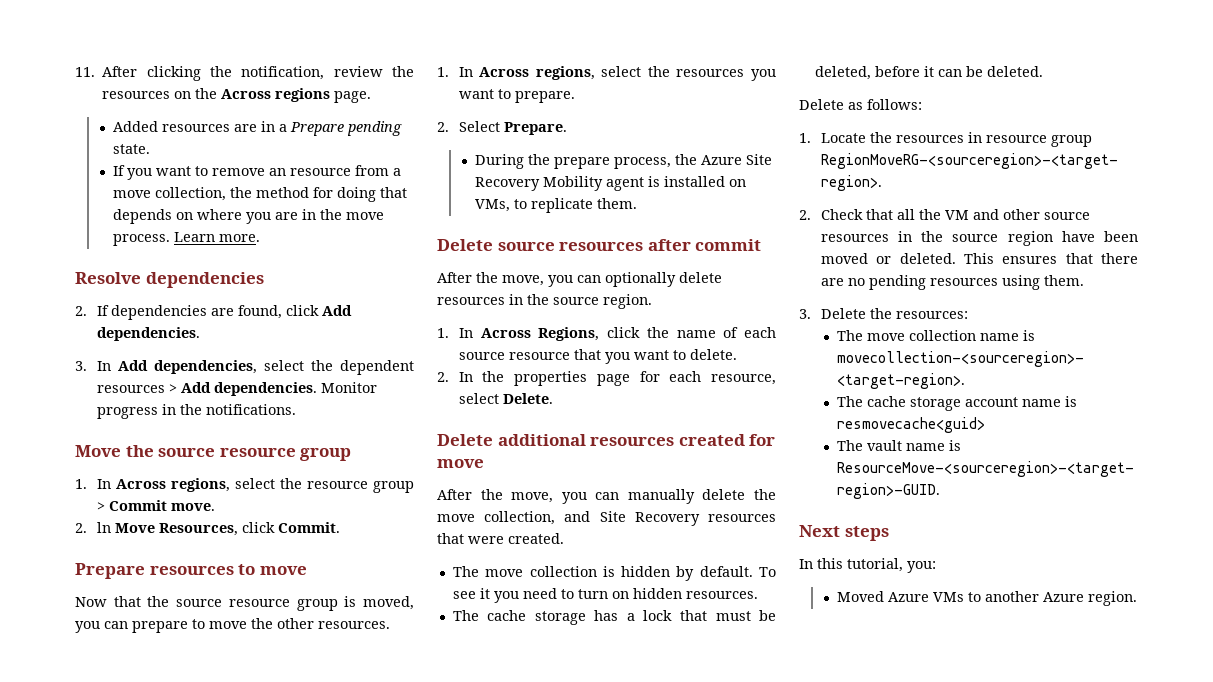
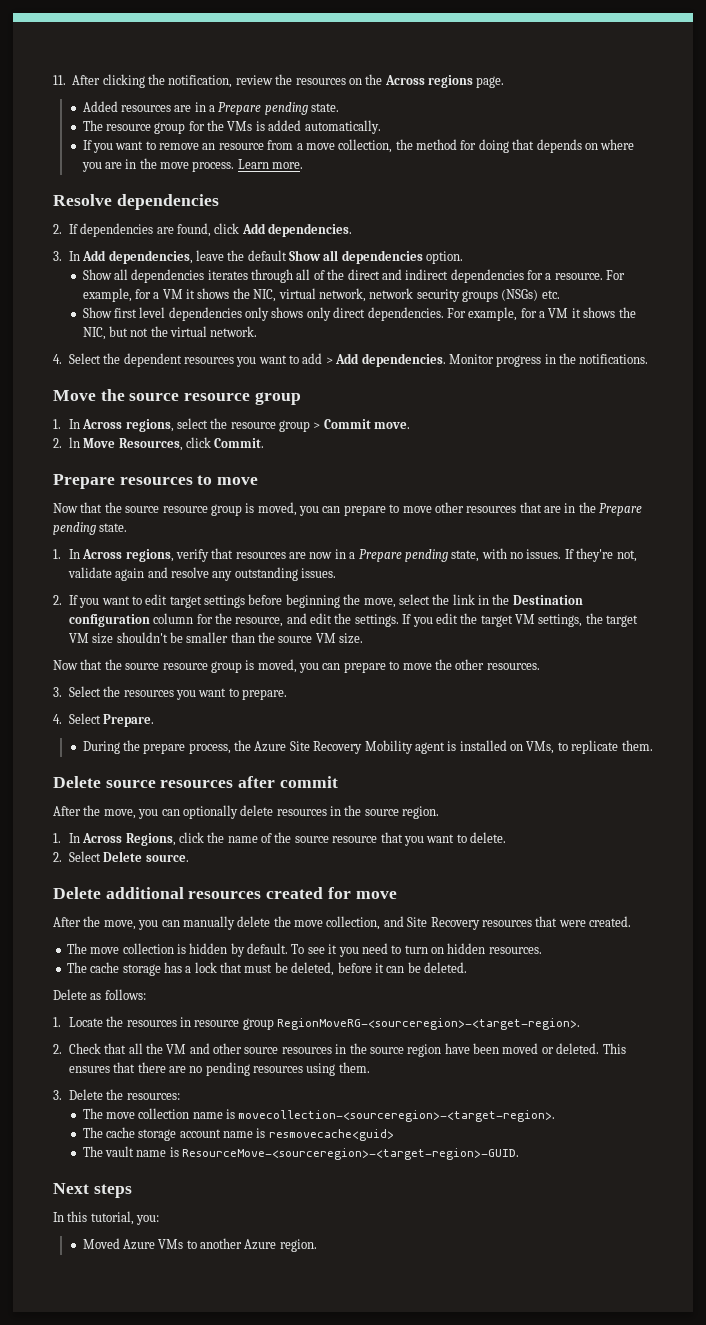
+ The resource group for the VMs is added automatically.
- 3. In Add dependencies, select the dependent resources > Add dependencies.
+ 3. In Add dependencies, leave the default Show all dependencies option.
+ Show all dependencies iterates through all of the direct and indirect dependencies for a resource. For example, for a VM it shows the NIC, virtual network, network security groups (NSGs) etc.
+ Show first level dependencies only shows only direct dependencies. For example, for a VM it shows the NIC, but not the virtual network.
+ 4. Select the dependent resources you want to add > Add dependencies.
+ Now that the source resource group is moved, you can prepare to move other resources that are in the Prepare pending state.
+ 1. In Across regions, verify that resources are now in a Prepare pending state, with no issues. If they're not, validate again and resolve any outstanding issues.
+ 2. If you want to edit target settings before beginning the move, select the link in the Destination configuration column for the resource, and edit the settings. If you edit the target VM settings, the target VM size shouldn't be smaller than the source VM size.
- 1. In Across regions, select the resources you want to prepare.
+ 3. Select the resources you want to prepare.
- 2. Select Prepare.
+ 4. Select Prepare.
- 1. In Across Regions, click the name of each source resource that you want to delete.
+ 1. In Across Regions, click the name of the source resource that you want to delete.
- 2. In the properties page for each resource, select Delete.
+ 2. Select Delete source.

